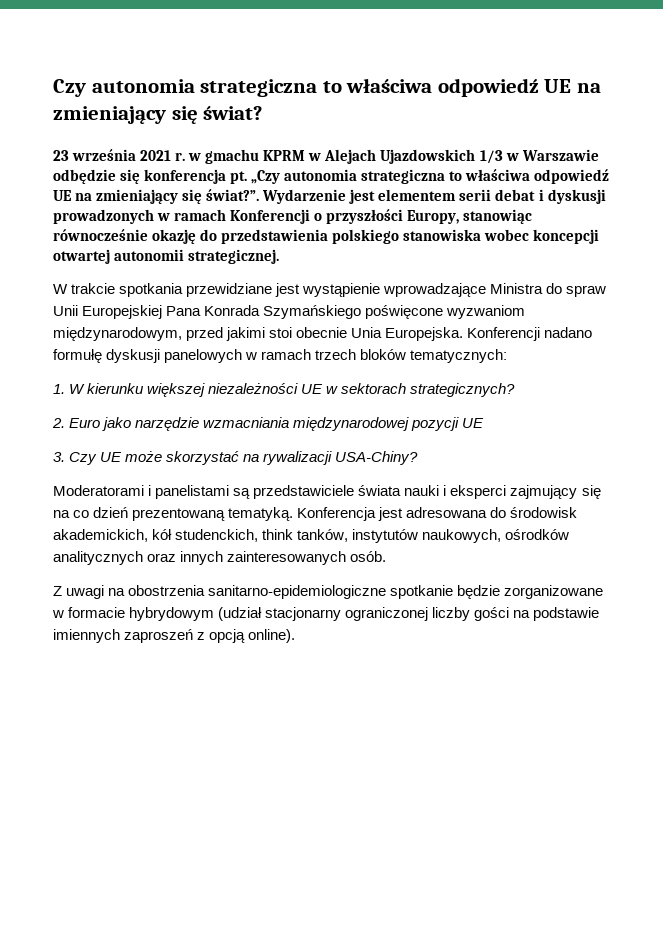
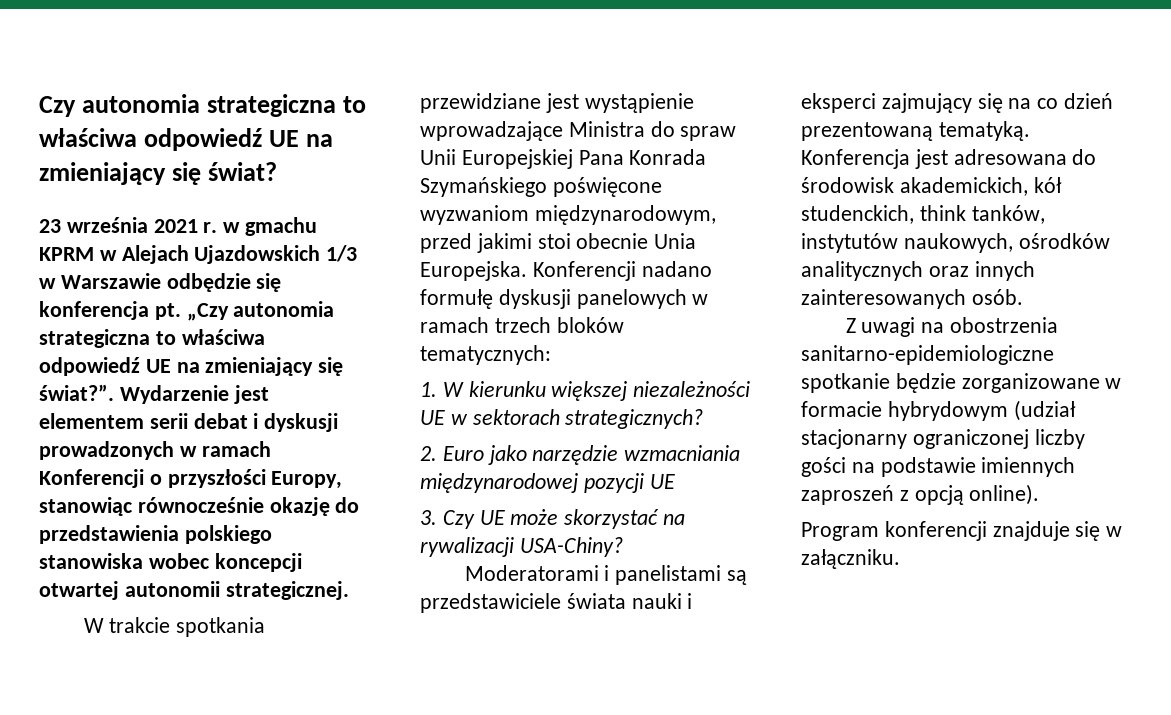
+ Program konferencji znajduje się w załączniku.

